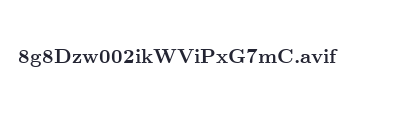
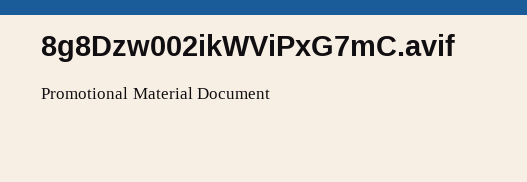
+ Promotional Material Document

